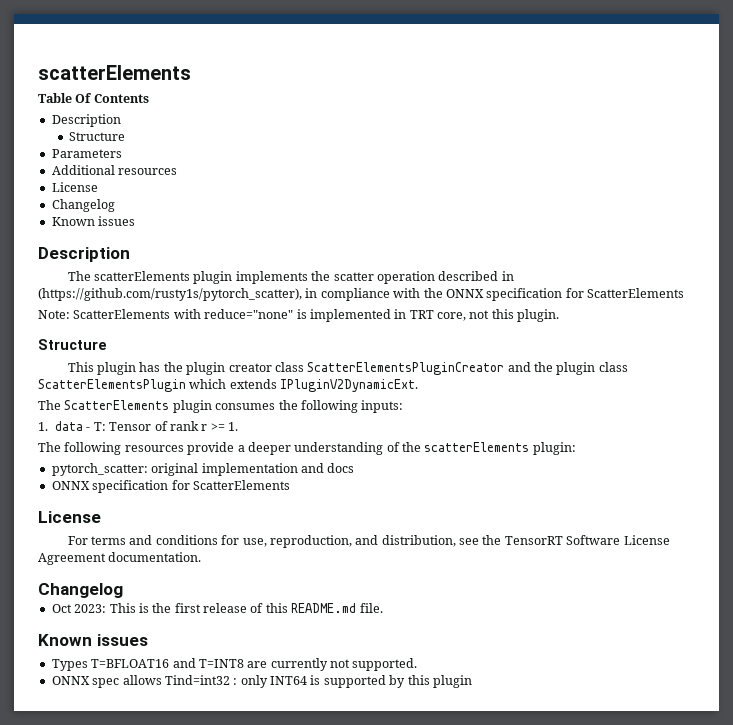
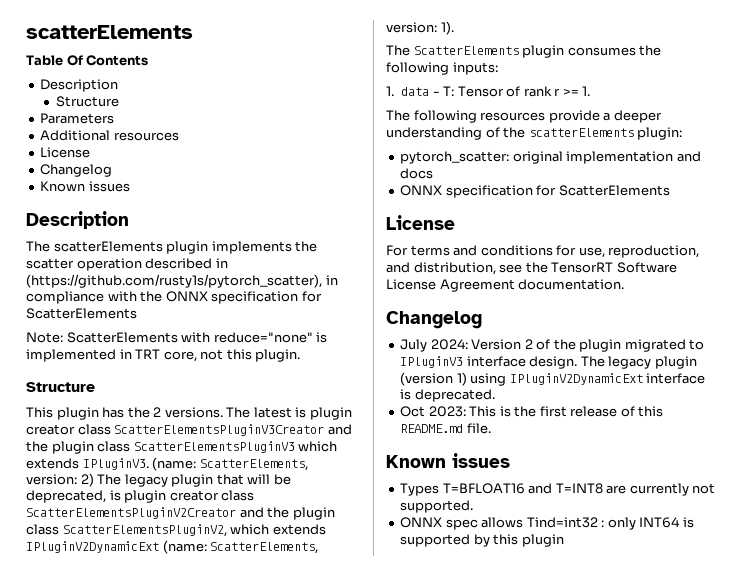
- This plugin has the plugin creator class ScatterElementsPluginCreator and the plugin class ScatterElementsPlugin which extends IPluginV2DynamicExt.
+ This plugin has the 2 versions. The latest is plugin creator class ScatterElementsPluginV3Creator and the plugin class ScatterElementsPluginV3 which extends IPluginV3. (name: ScatterElements, version: 2) The legacy plugin that will be deprecated, is plugin creator class ScatterElementsPluginV2Creator and the plugin class ScatterElementsPluginV2, which extends IPluginV2DynamicExt (name: ScatterElements, version: 1).
+ July 2024: Version 2 of the plugin migrated to IPluginV3 interface design. The legacy plugin (version 1) using IPluginV2DynamicExt interface is deprecated.

